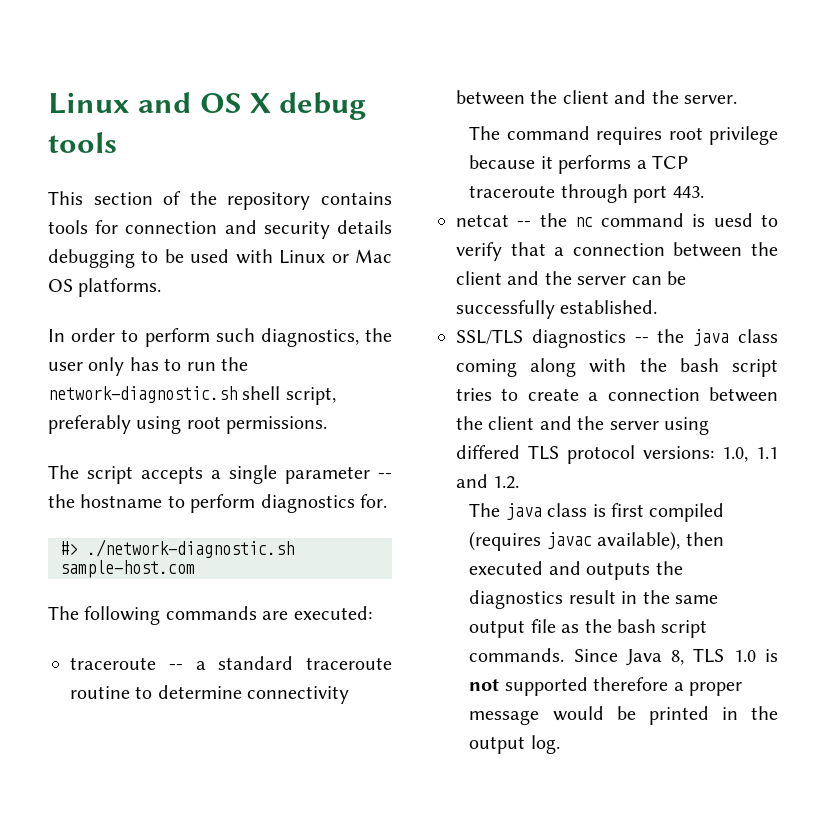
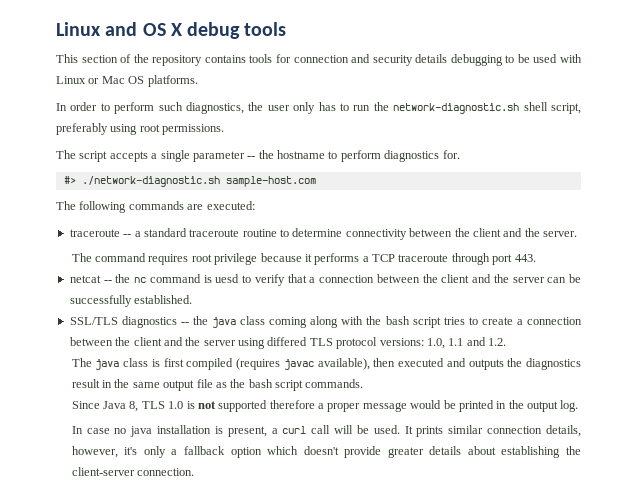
- The java class is first compiled (requires javac available), then executed and outputs the diagnostics result in the same output file as the bash script commands. Since Java 8, TLS 1.0 is not supported therefore a proper message would be printed in the output log.
+ The java class is first compiled (requires javac available), then executed and outputs the diagnostics result in the same output file as the bash script commands.
+ Since Java 8, TLS 1.0 is not supported therefore a proper message would be printed in the output log.
+ In case no java installation is present, a curl call will be used. It prints similar connection details, however, it's only a fallback option which doesn't provide greater details about establishing the client-server connection.

